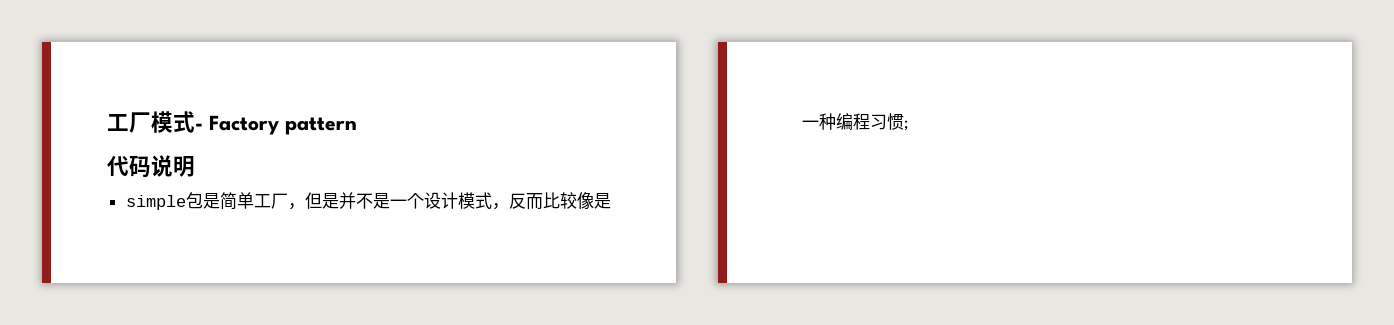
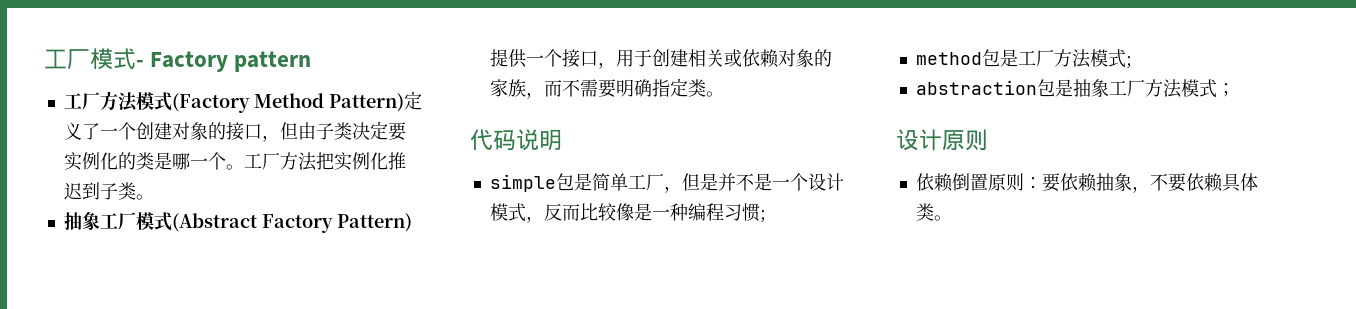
+ 工厂方法模式(Factory Method Pattern)定义了一个创建对象的接口，但由子类决定要实例化的类是哪一个。工厂方法把实例化推迟到子类。
+ 抽象工厂模式(Abstract Factory Pattern)提供一个接口，用于创建相关或依赖对象的家族，而不需要明确指定类。
+ method包是工厂方法模式;
+ abstraction包是抽象工厂方法模式；
+ 设计原则
+ 依赖倒置原则：要依赖抽象，不要依赖具体类。

